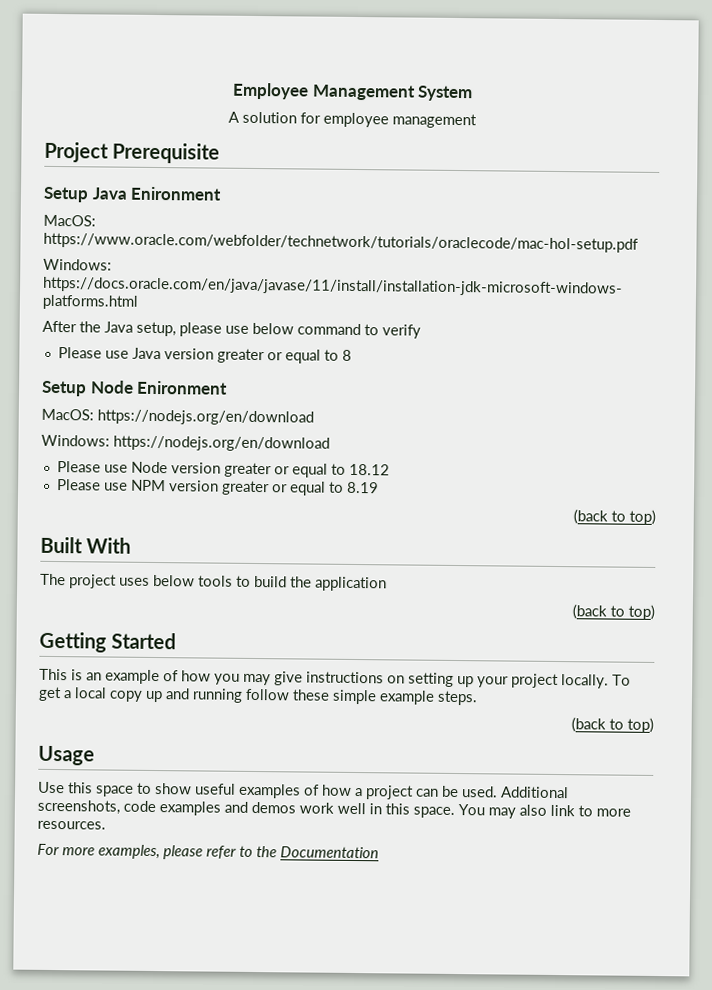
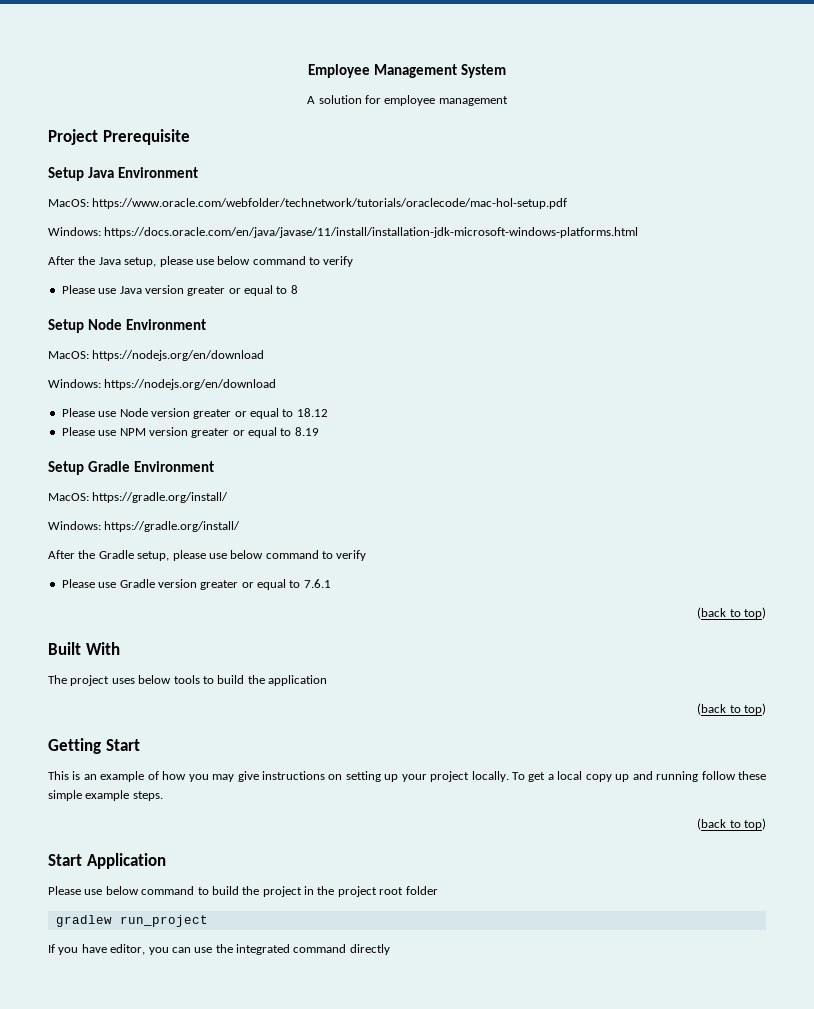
- Setup Java Enironment
+ Setup Java Environment
- Setup Node Enironment
+ Setup Node Environment
+ Setup Gradle Environment
+ MacOS: https://gradle.org/install/
+ Windows: https://gradle.org/install/
+ After the Gradle setup, please use below command to verify
+ Please use Gradle version greater or equal to 7.6.1
- Getting Started
+ Getting Start
- Usage
- Use this space to show useful examples of how a project can be used. Additional screenshots, code examples and demos work well in this space. You may also link to more resources.
- For more examples, please refer to the Documentation
+ Start Application
+ Please use below command to build the project in the project root folder
+ gradlew run_project
+ If you have editor, you can use the integrated command directly

